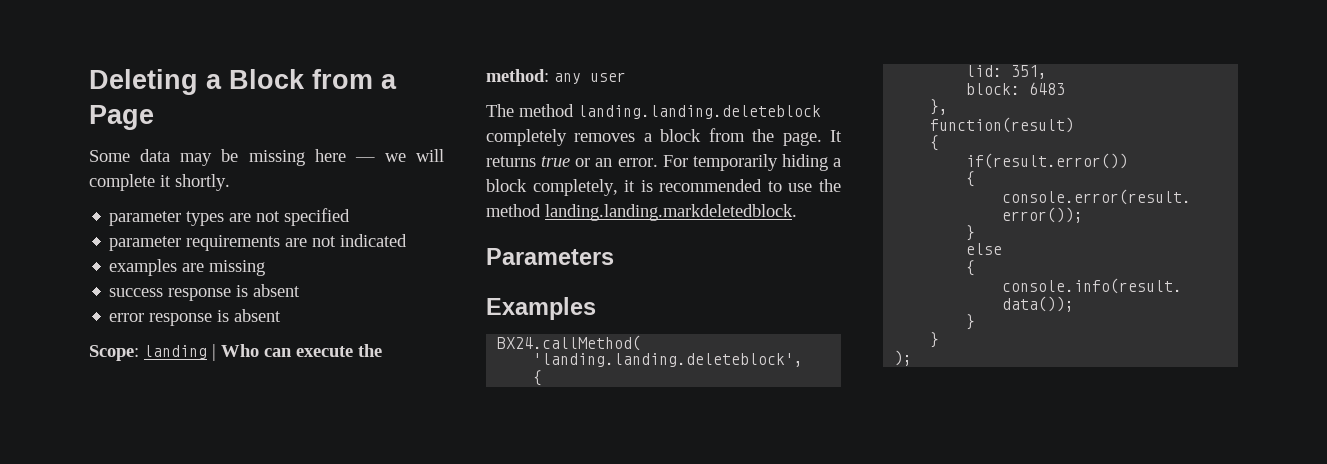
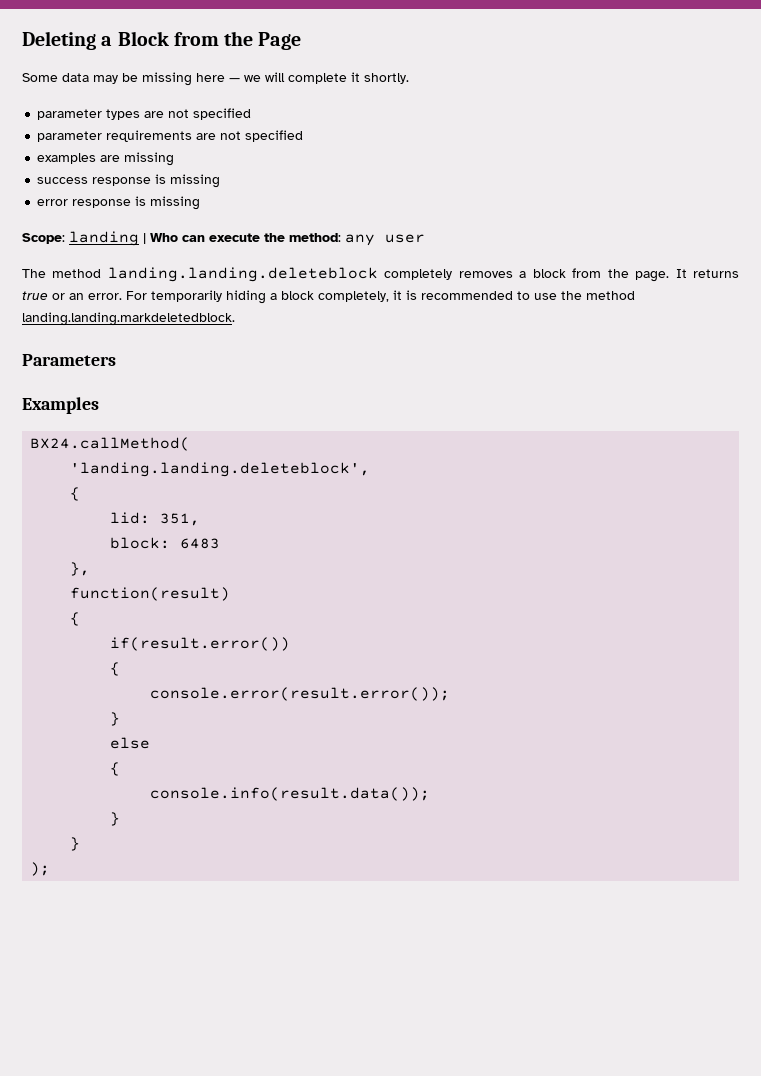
- Deleting a Block from a Page
+ Deleting a Block from the Page
- parameter requirements are not indicated
+ parameter requirements are not specified
- success response is absent
+ success response is missing
- error response is absent
+ error response is missing

